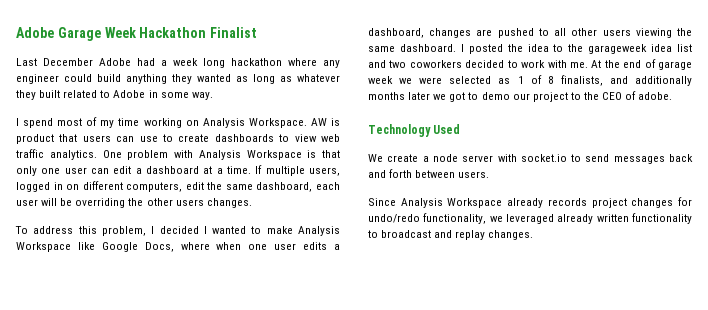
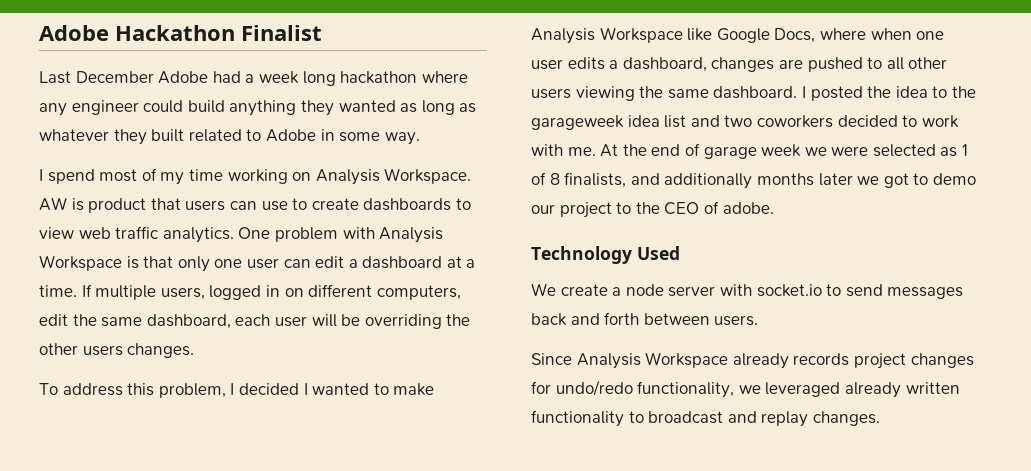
- Adobe Garage Week Hackathon Finalist
+ Adobe Hackathon Finalist

